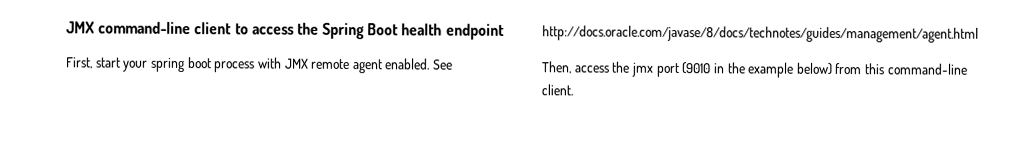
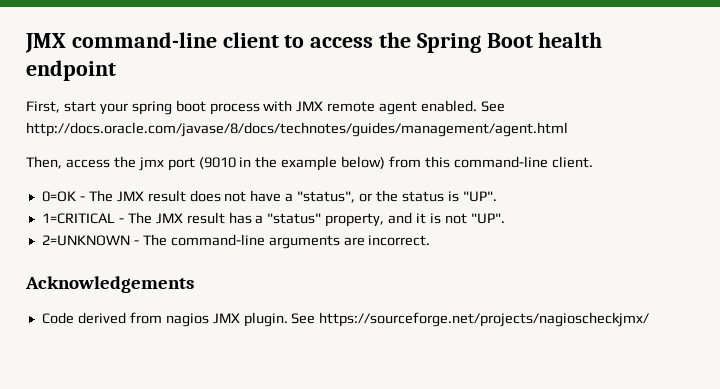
+ 0=OK - The JMX result does not have a "status", or the status is "UP".
+ 1=CRITICAL - The JMX result has a "status" property, and it is not "UP".
+ 2=UNKNOWN - The command-line arguments are incorrect.
+ Acknowledgements
+ Code derived from nagios JMX plugin. See https://sourceforge.net/projects/nagioscheckjmx/

